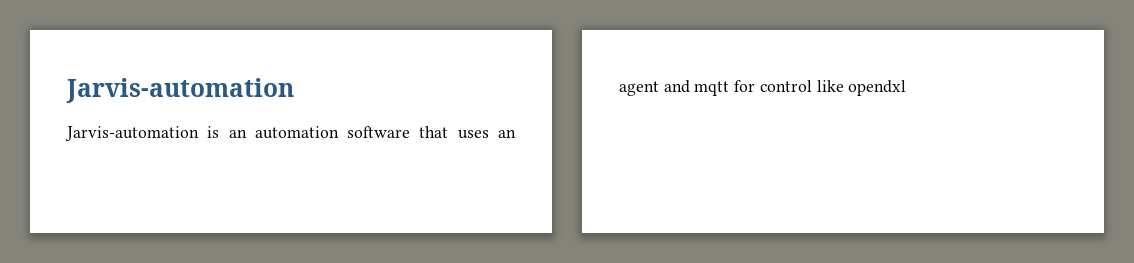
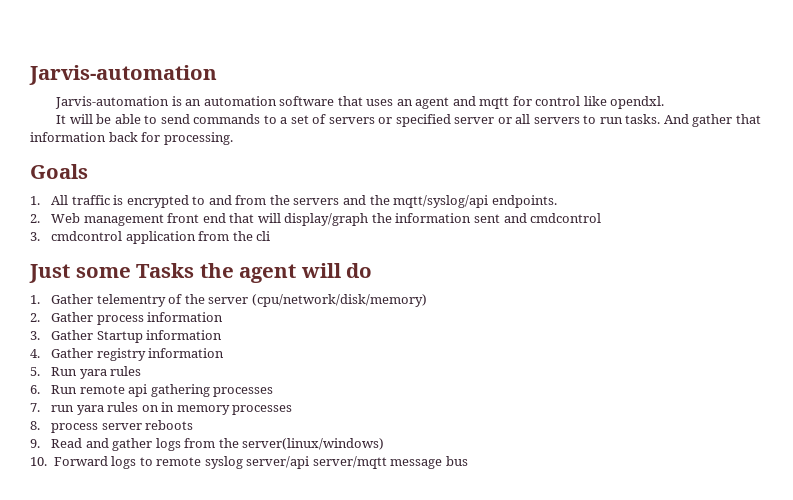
- Jarvis-automation is an automation software that uses an agent and mqtt for control like opendxl
+ Jarvis-automation is an automation software that uses an agent and mqtt for control like opendxl.
+ It will be able to send commands to a set of servers or specified server or all servers to run tasks. And gather that information back for processing.
+ Goals
+ 1. All traffic is encrypted to and from the servers and the mqtt/syslog/api endpoints.
+ 2. Web management front end that will display/graph the information sent and cmdcontrol
+ 3. cmdcontrol application from the cli
+ Just some Tasks the agent will do
+ 1. Gather telementry of the server (cpu/network/disk/memory)
+ 2. Gather process information
+ 3. Gather Startup information
+ 4. Gather registry information
+ 5. Run yara rules
+ 6. Run remote api gathering processes
+ 7. run yara rules on in memory processes
+ 8. process server reboots
+ 9. Read and gather logs from the server(linux/windows)
+ 10. Forward logs to remote syslog server/api server/mqtt message bus

